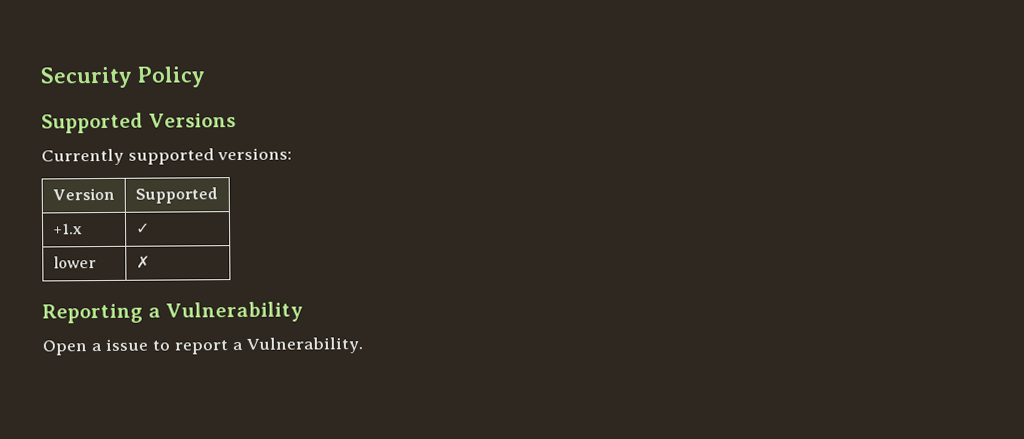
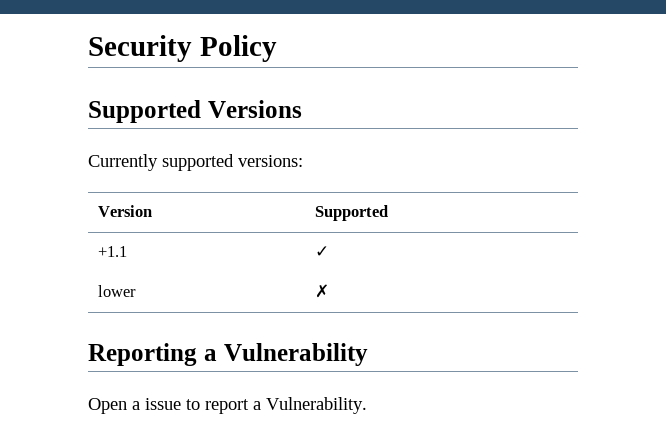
- +1.x | ✓
+ +1.1 | ✓

